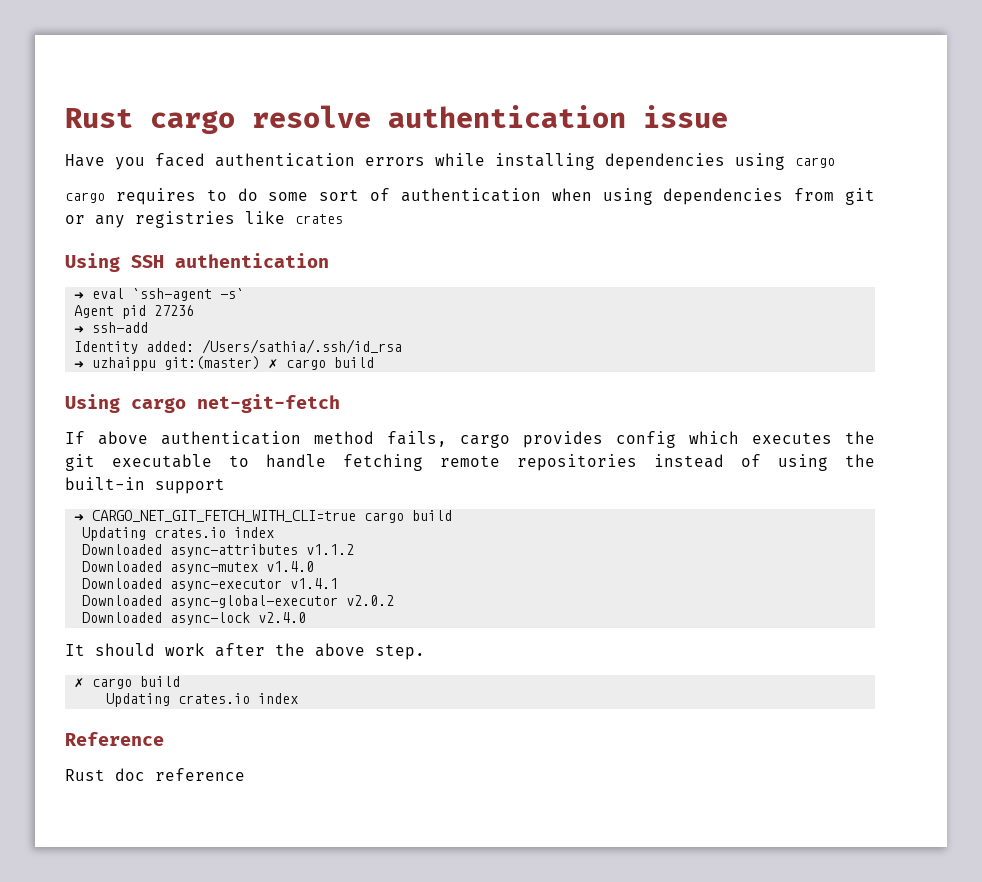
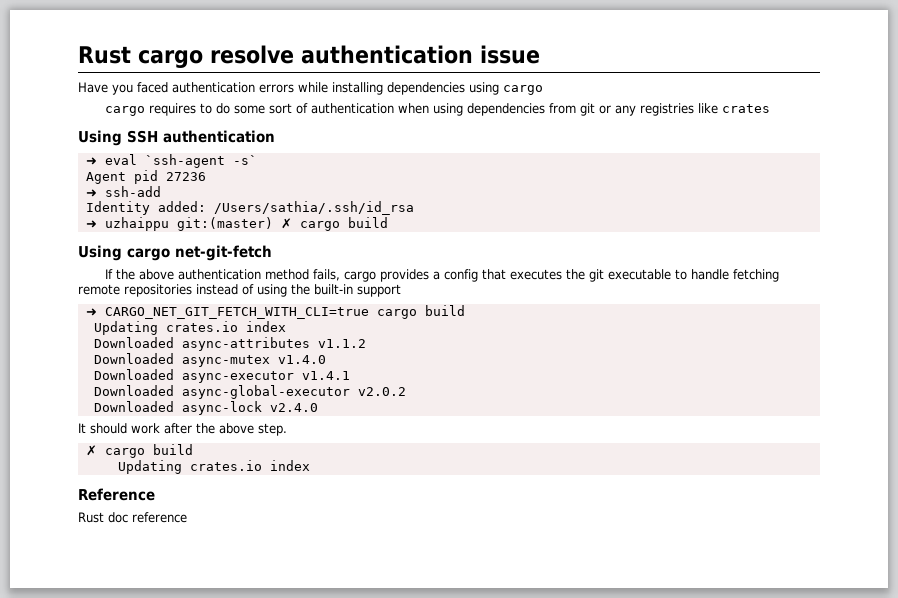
- If above authentication method fails, cargo provides config which executes the git executable to handle fetching remote repositories instead of using the built-in support
+ If the above authentication method fails, cargo provides a config that executes the git executable to handle fetching remote repositories instead of using the built-in support

